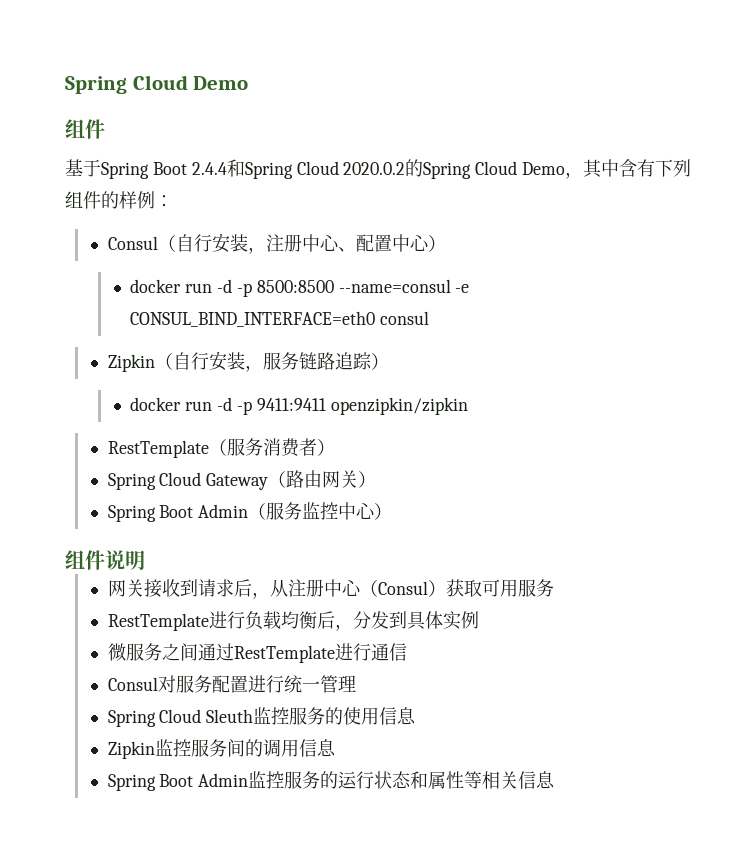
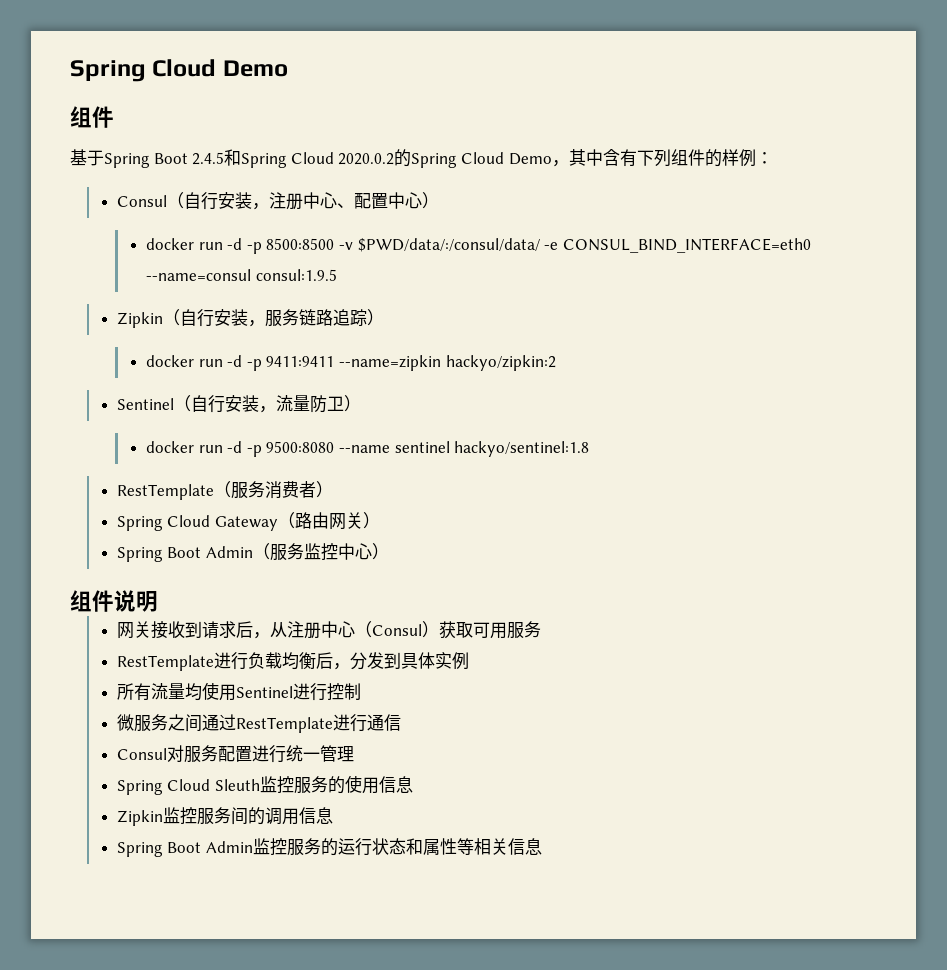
- 基于Spring Boot 2.4.4和Spring Cloud 2020.0.2的Spring Cloud Demo，其中含有下列组件的样例：
+ 基于Spring Boot 2.4.5和Spring Cloud 2020.0.2的Spring Cloud Demo，其中含有下列组件的样例：
- docker run -d -p 8500:8500 --name=consul -e CONSUL_BIND_INTERFACE=eth0 consul
+ docker run -d -p 8500:8500 -v $PWD/data/:/consul/data/ -e CONSUL_BIND_INTERFACE=eth0 --name=consul consul:1.9.5
- docker run -d -p 9411:9411 openzipkin/zipkin
+ docker run -d -p 9411:9411 --name=zipkin hackyo/zipkin:2
+ Sentinel（自行安装，流量防卫）
+ docker run -d -p 9500:8080 --name sentinel hackyo/sentinel:1.8
+ 所有流量均使用Sentinel进行控制

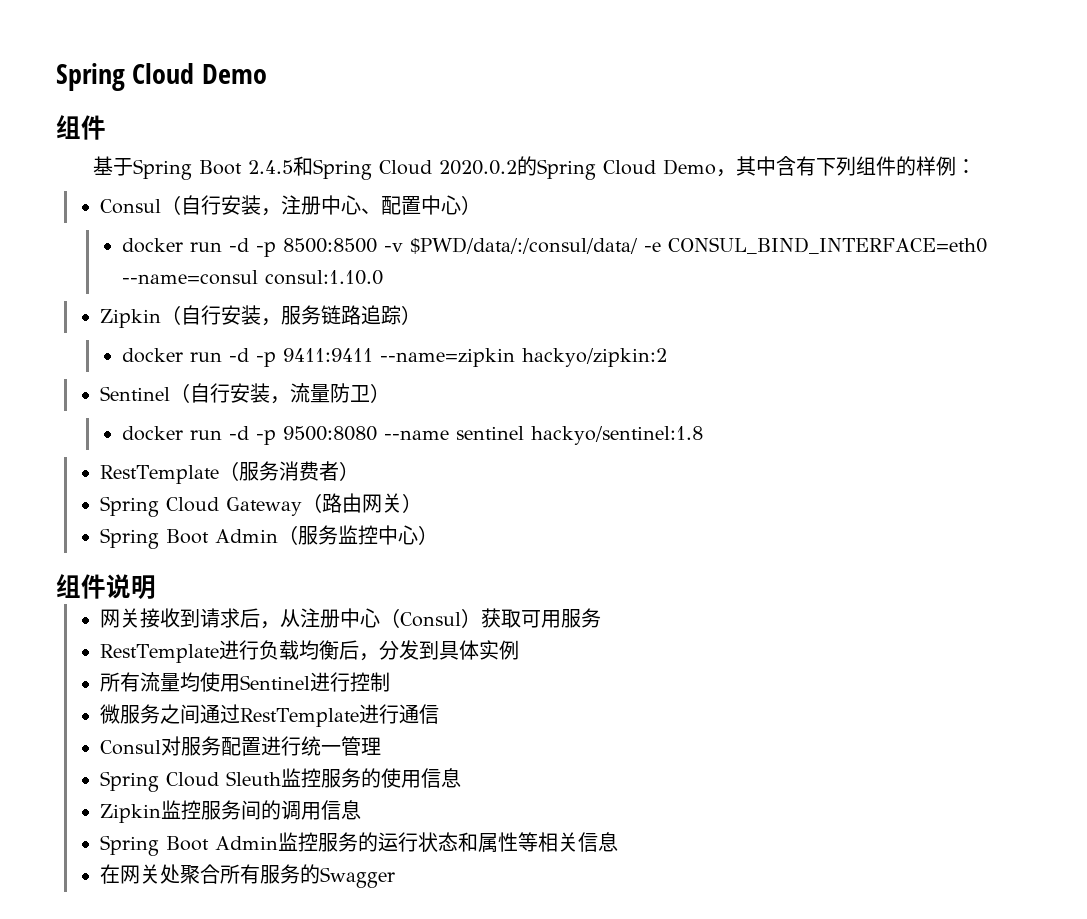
- docker run -d -p 8500:8500 -v $PWD/data/:/consul/data/ -e CONSUL_BIND_INTERFACE=eth0 --name=consul consul:1.9.5
+ docker run -d -p 8500:8500 -v $PWD/data/:/consul/data/ -e CONSUL_BIND_INTERFACE=eth0 --name=consul consul:1.10.0
+ 在网关处聚合所有服务的Swagger

